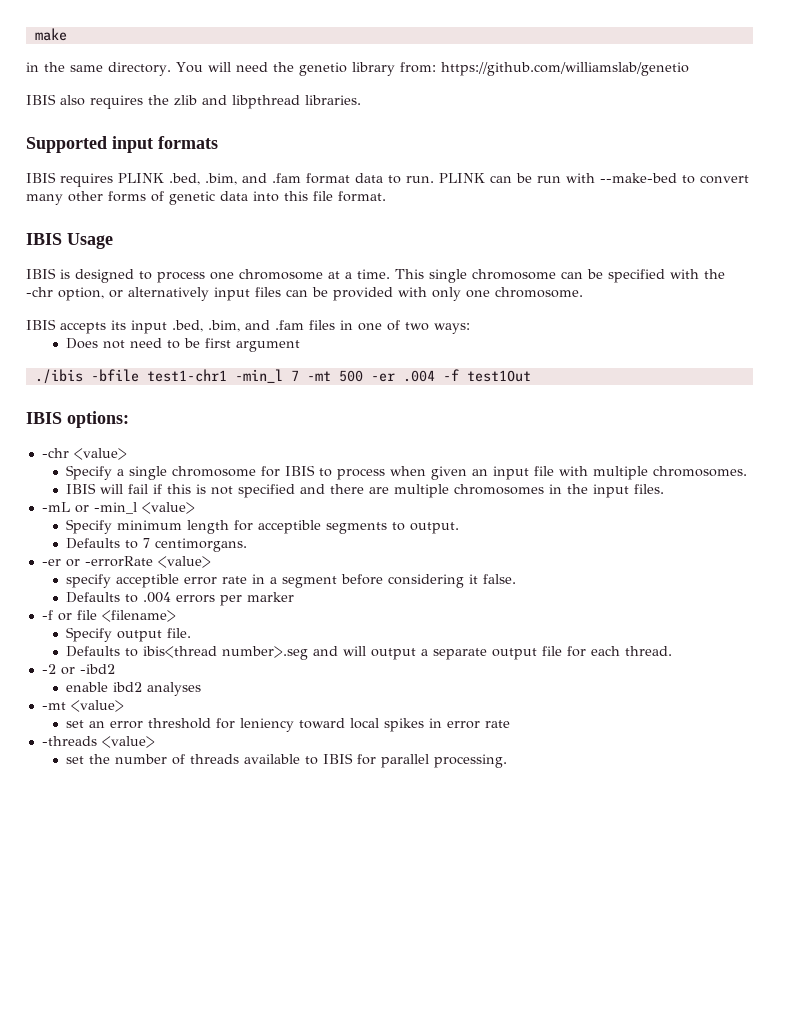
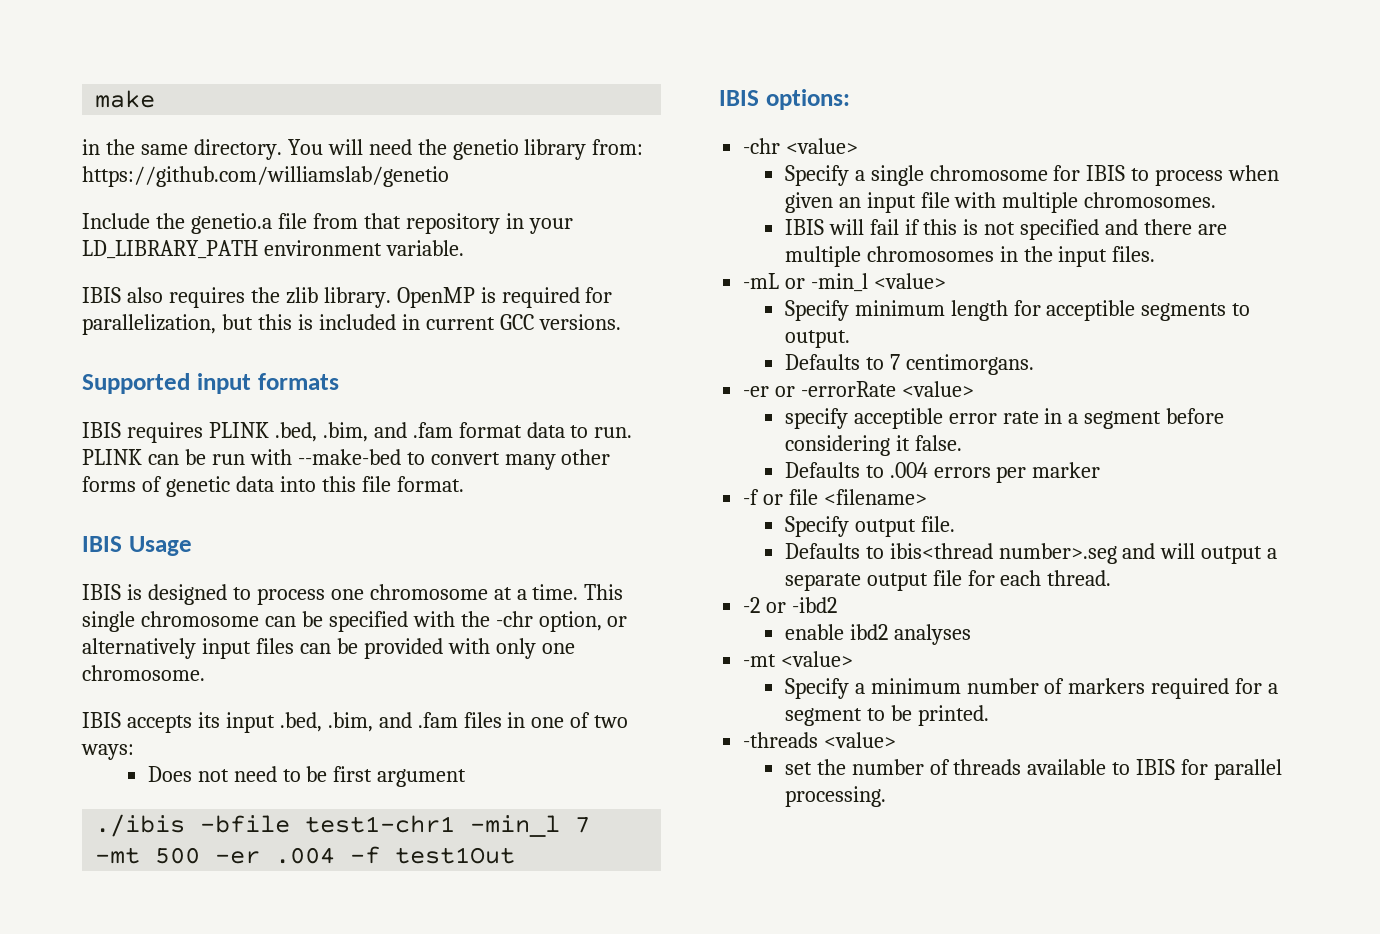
+ Include the genetio.a file from that repository in your LD_LIBRARY_PATH environment variable.
- IBIS also requires the zlib and libpthread libraries.
+ IBIS also requires the zlib library. OpenMP is required for parallelization, but this is included in current GCC versions.
- set an error threshold for leniency toward local spikes in error rate
+ Specify a minimum number of markers required for a segment to be printed.

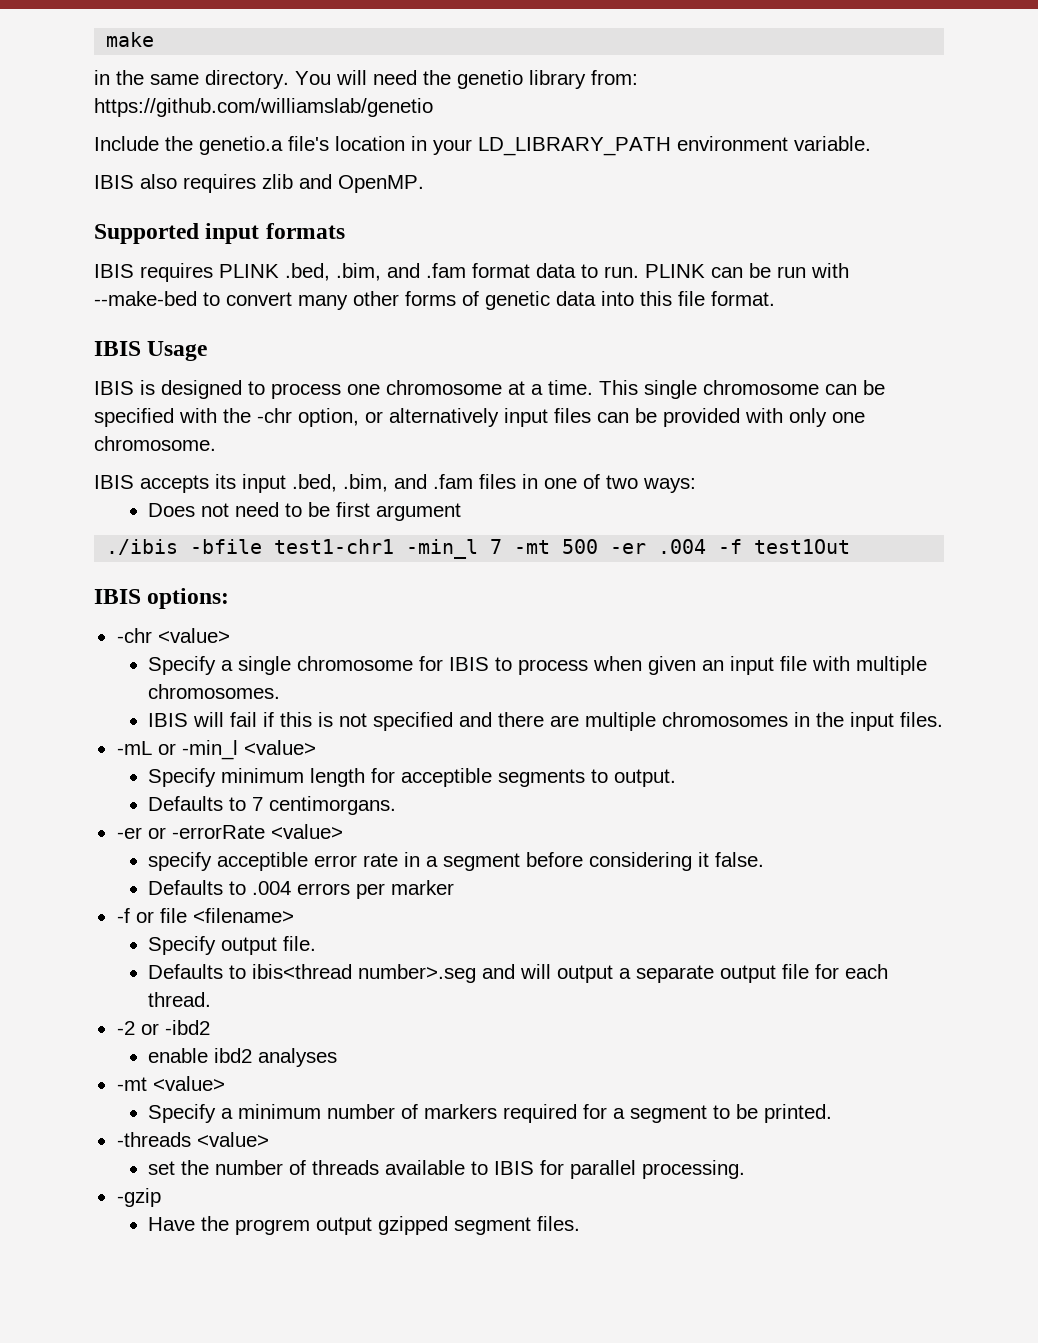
- Include the genetio.a file from that repository in your LD_LIBRARY_PATH environment variable.
+ Include the genetio.a file's location in your LD_LIBRARY_PATH environment variable.
- IBIS also requires the zlib library. OpenMP is required for parallelization, but this is included in current GCC versions.
+ IBIS also requires zlib and OpenMP.
+ -gzip
+ Have the progrem output gzipped segment files.

